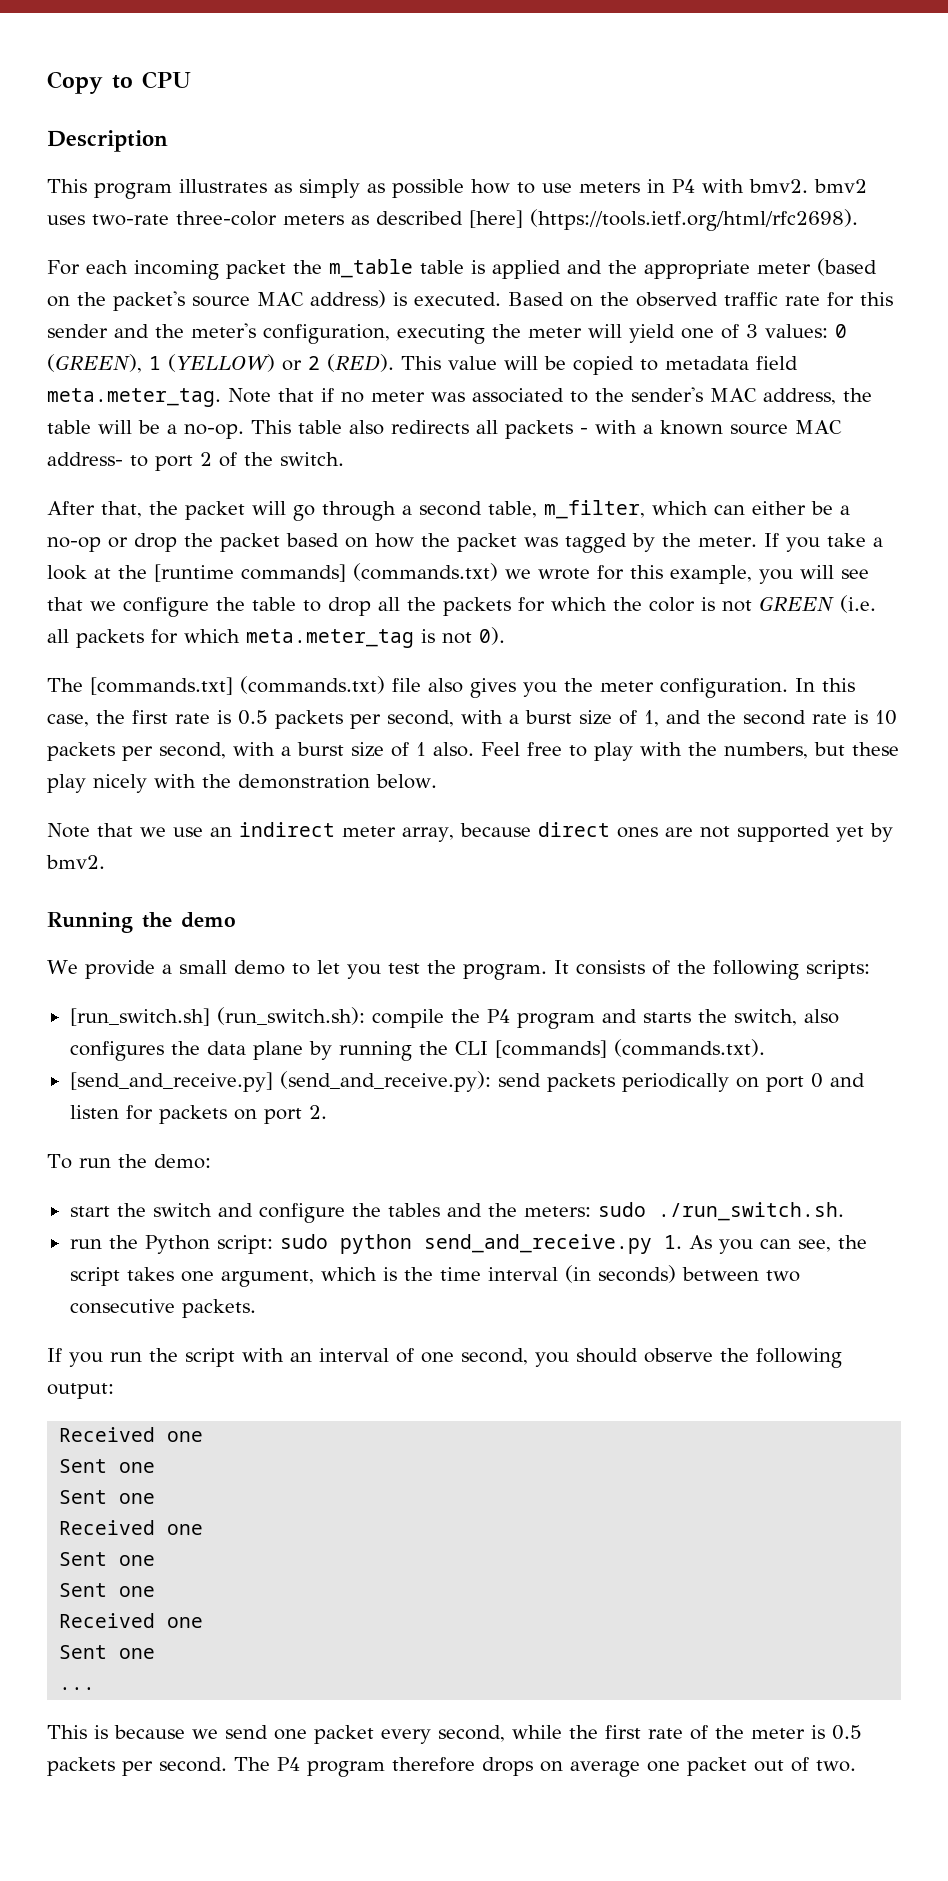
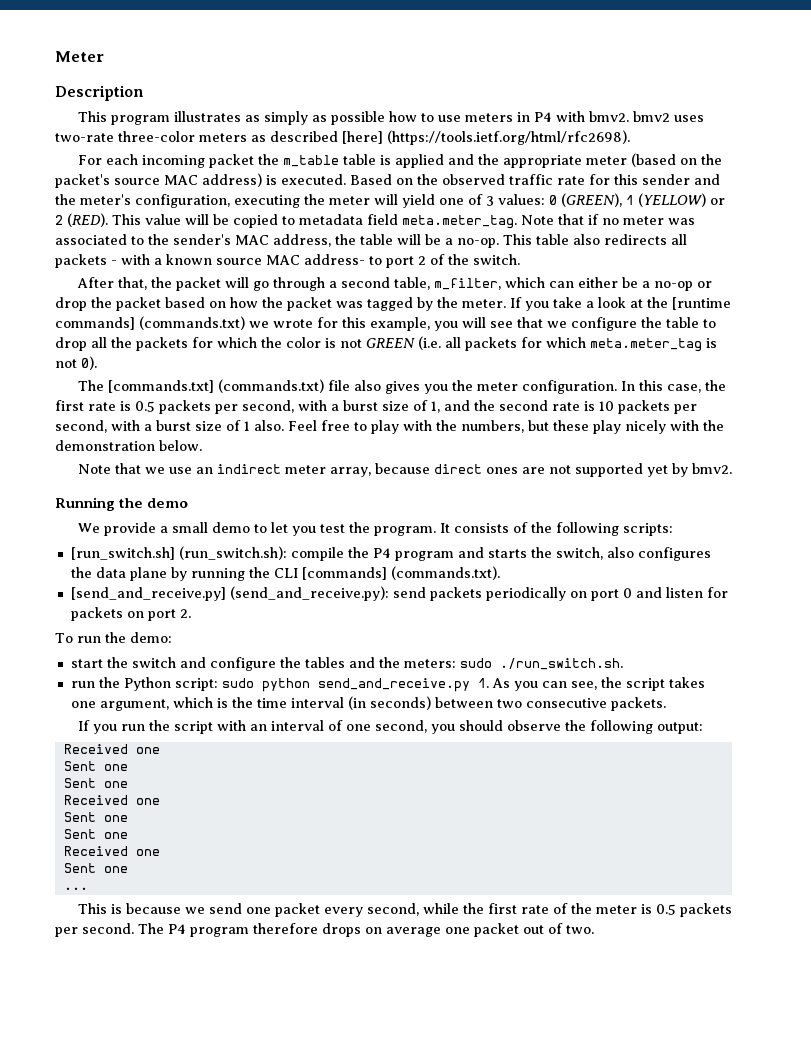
- Copy to CPU
+ Meter

